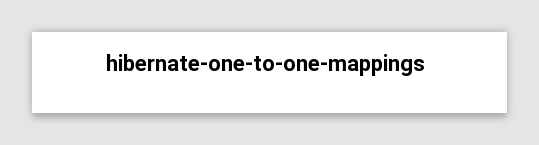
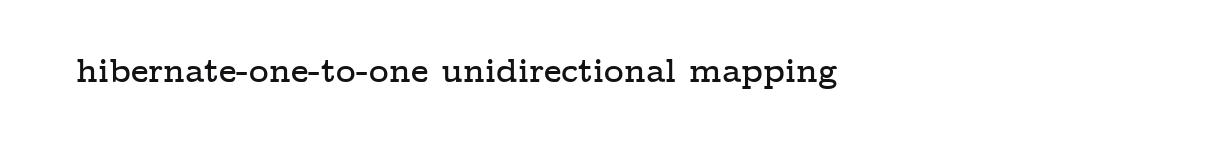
- hibernate-one-to-one-mappings
+ hibernate-one-to-one unidirectional mapping

